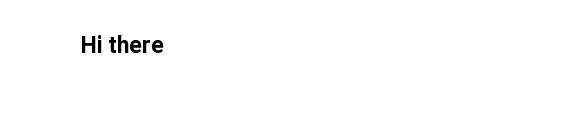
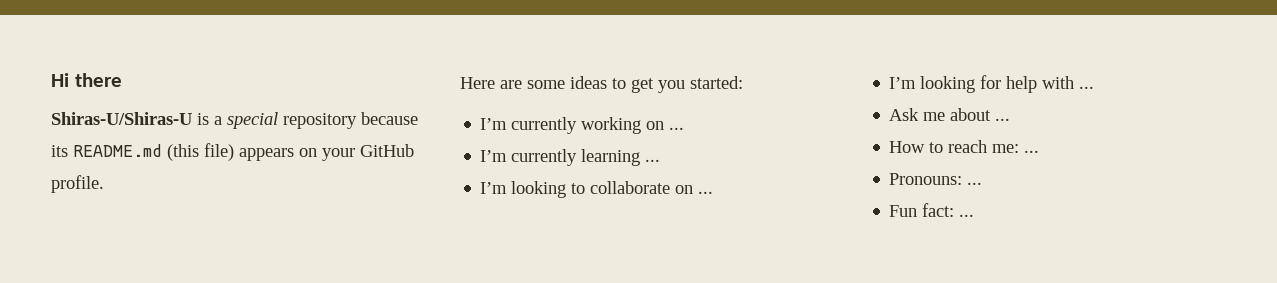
+ Shiras-U/Shiras-U is a special repository because its README.md (this file) appears on your GitHub profile.
+ Here are some ideas to get you started:
+ I’m currently working on ...
+ I’m currently learning ...
+ I’m looking to collaborate on ...
+ I’m looking for help with ...
+ Ask me about ...
+ How to reach me: ...
+ Pronouns: ...
+ Fun fact: ...

